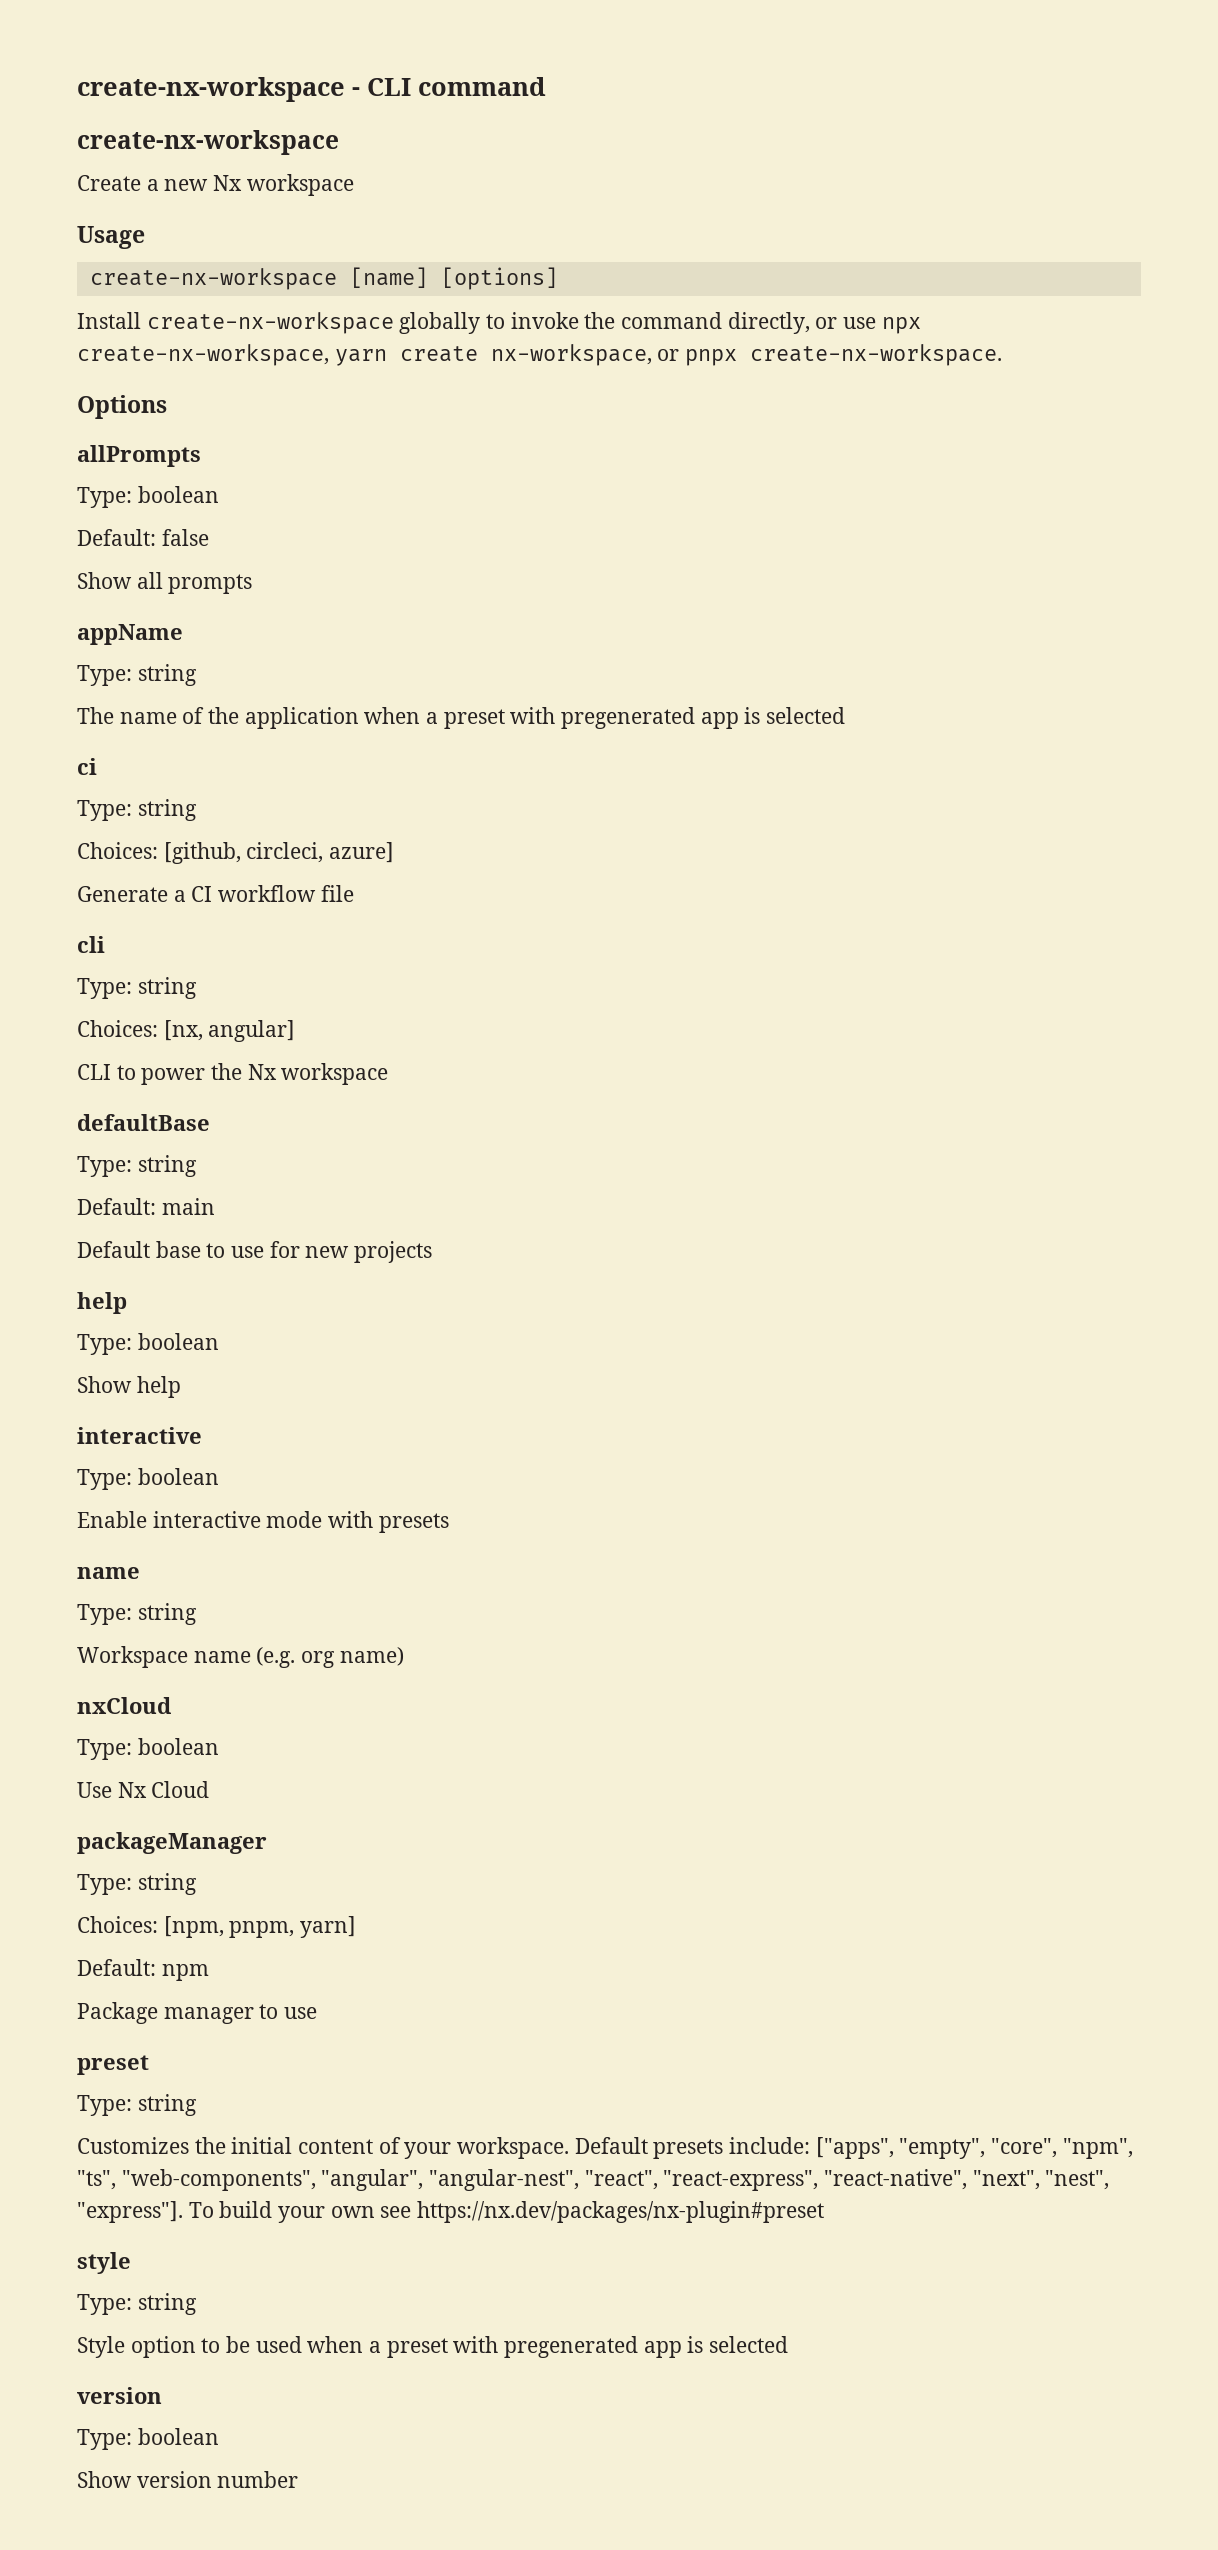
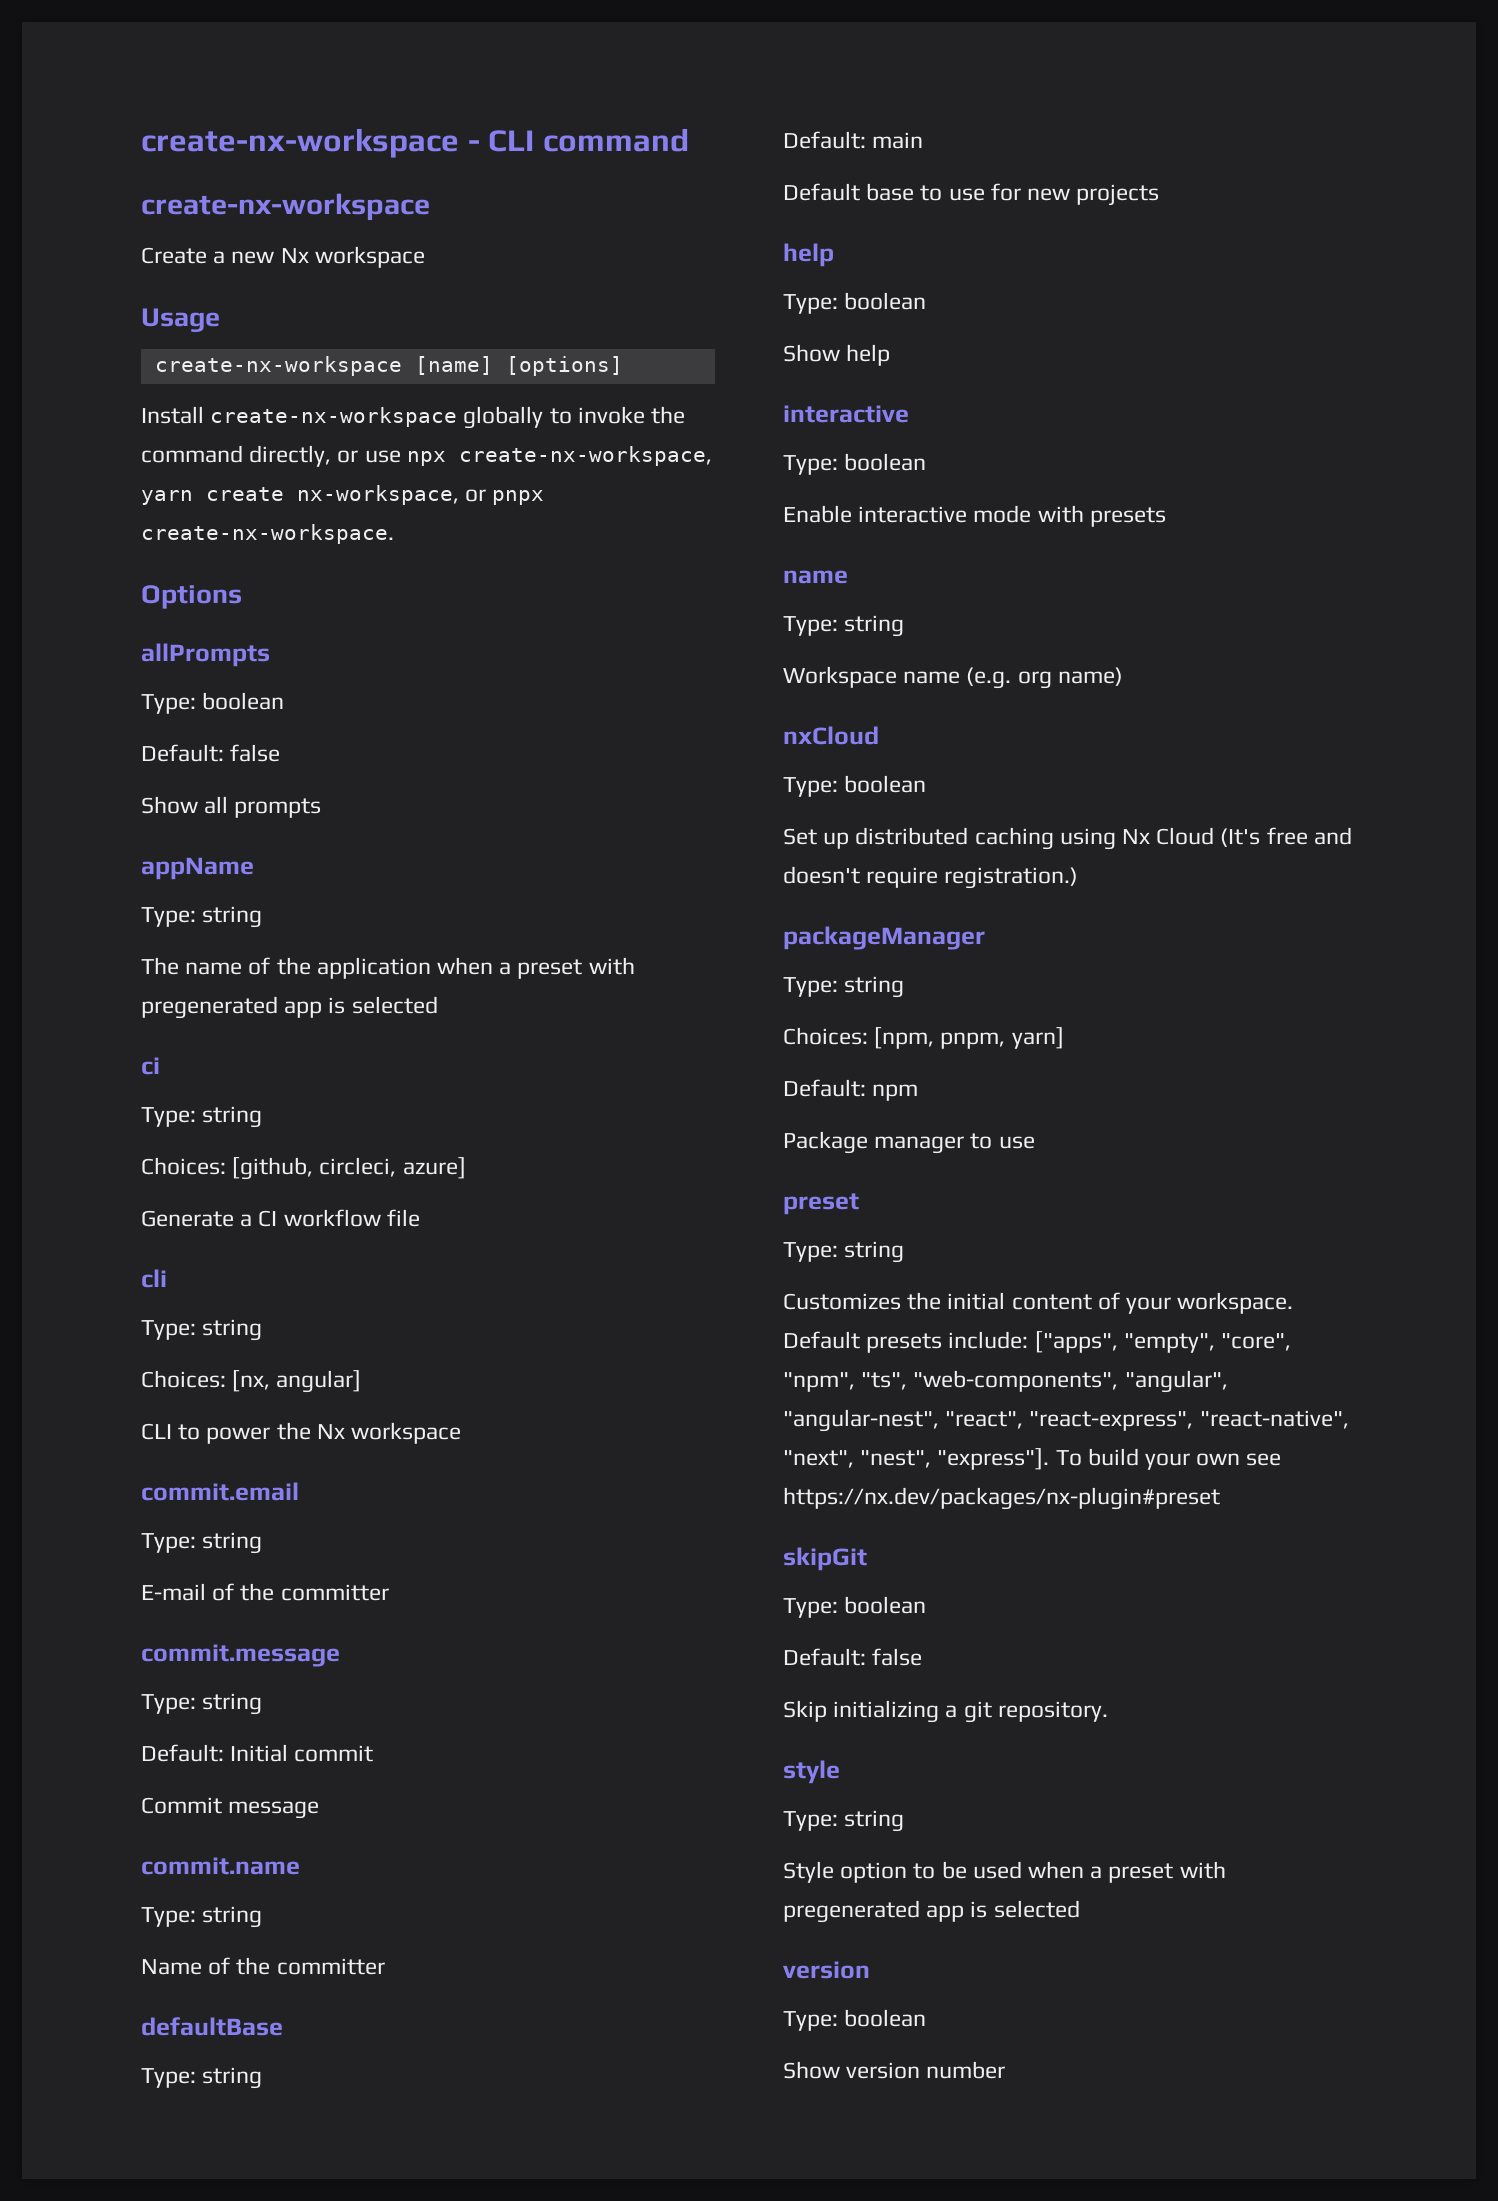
+ commit.email
+ Type: string
+ E-mail of the committer
+ commit.message
+ Type: string
+ Default: Initial commit
+ Commit message
+ commit.name
+ Type: string
+ Name of the committer
- Use Nx Cloud
+ Set up distributed caching using Nx Cloud (It's free and doesn't require registration.)
+ skipGit
+ Type: boolean
+ Default: false
+ Skip initializing a git repository.

